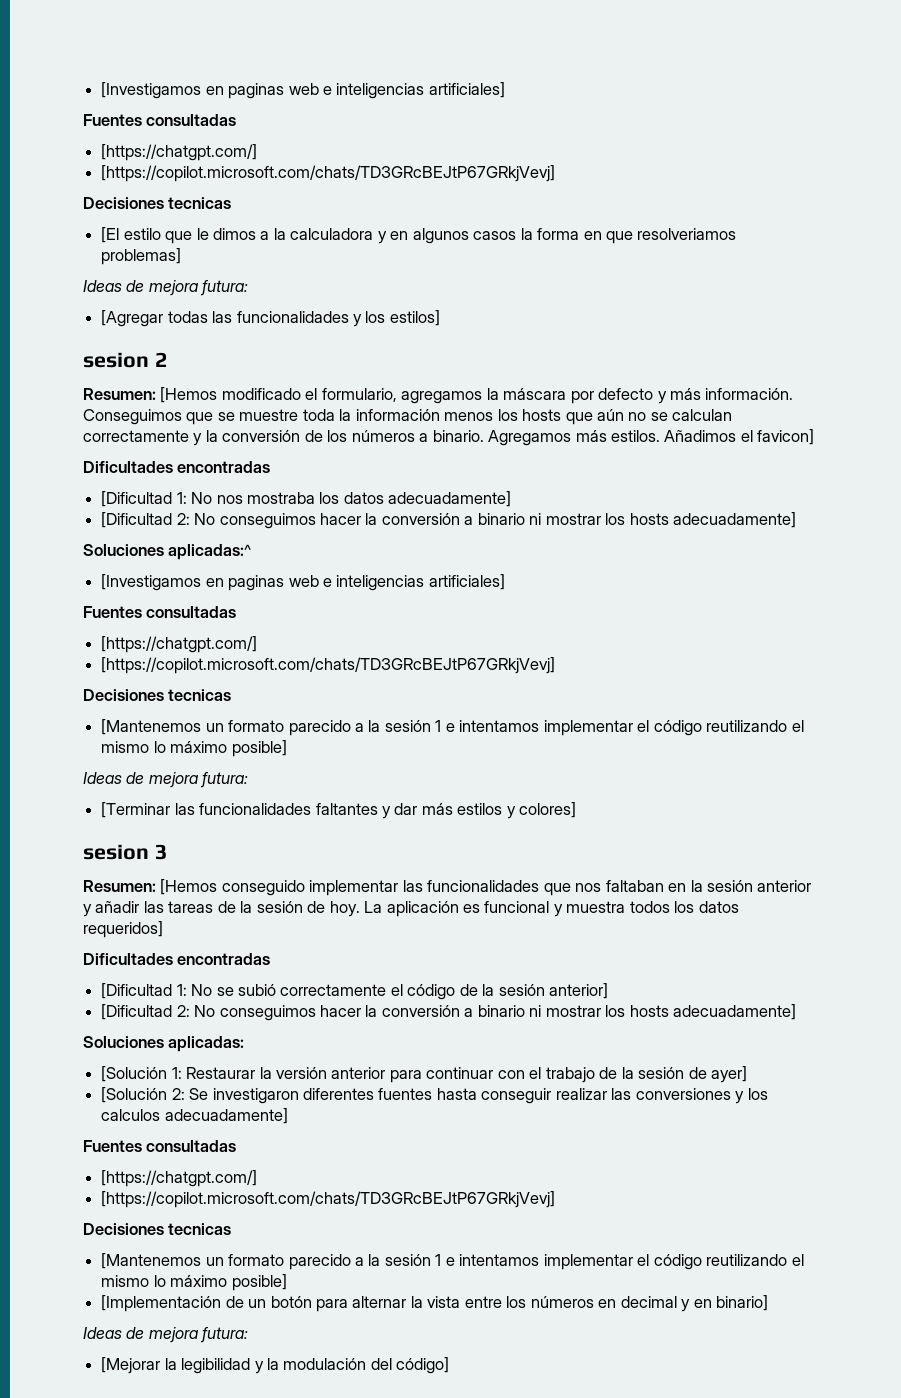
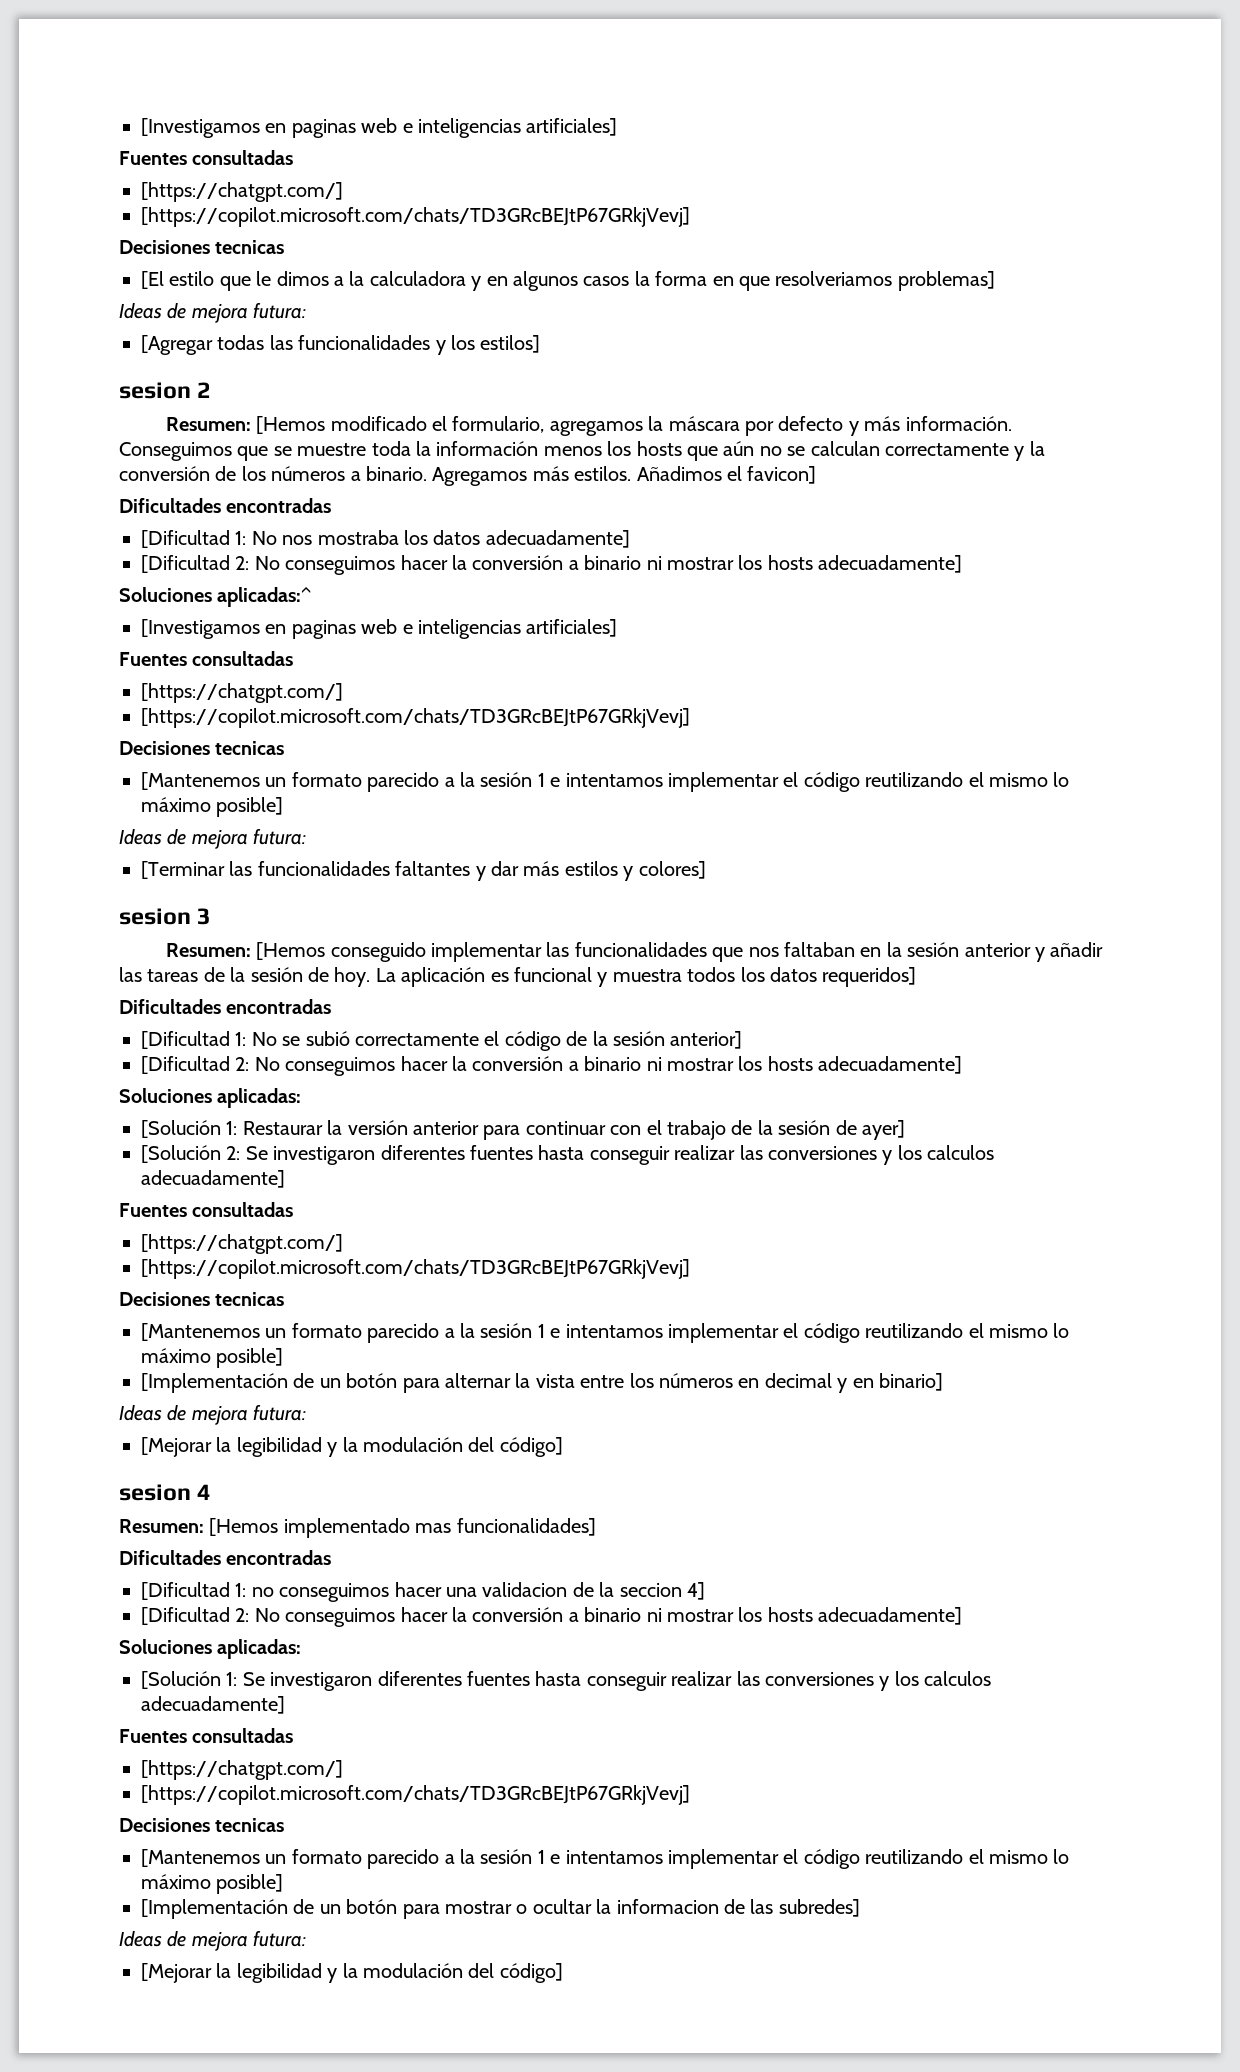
+ sesion 4
+ Resumen: [Hemos implementado mas funcionalidades]
+ Dificultades encontradas
+ [Dificultad 1: no conseguimos hacer una validacion de la seccion 4]
+ [Dificultad 2: No conseguimos hacer la conversión a binario ni mostrar los hosts adecuadamente]
+ Soluciones aplicadas:
+ [Solución 1: Se investigaron diferentes fuentes hasta conseguir realizar las conversiones y los calculos adecuadamente]
+ Fuentes consultadas
+ [https://chatgpt.com/]
+ [https://copilot.microsoft.com/chats/TD3GRcBEJtP67GRkjVevj]
+ Decisiones tecnicas
+ [Mantenemos un formato parecido a la sesión 1 e intentamos implementar el código reutilizando el mismo lo máximo posible]
+ [Implementación de un botón para mostrar o ocultar la informacion de las subredes]
+ Ideas de mejora futura:
+ [Mejorar la legibilidad y la modulación del código]

